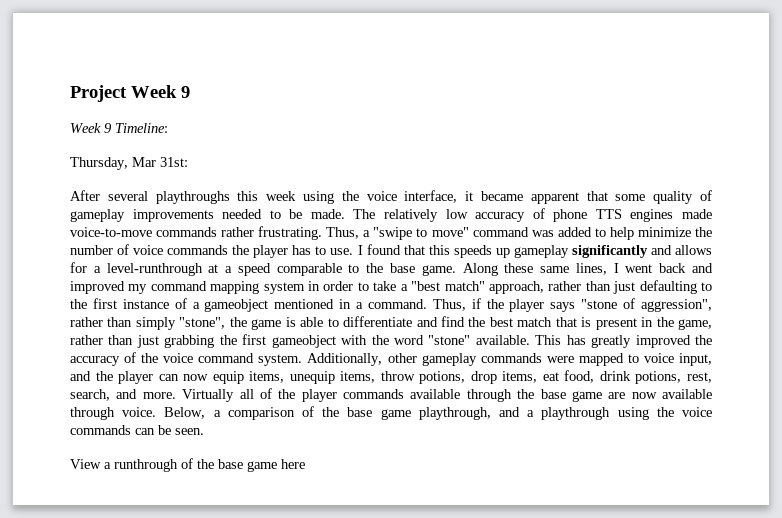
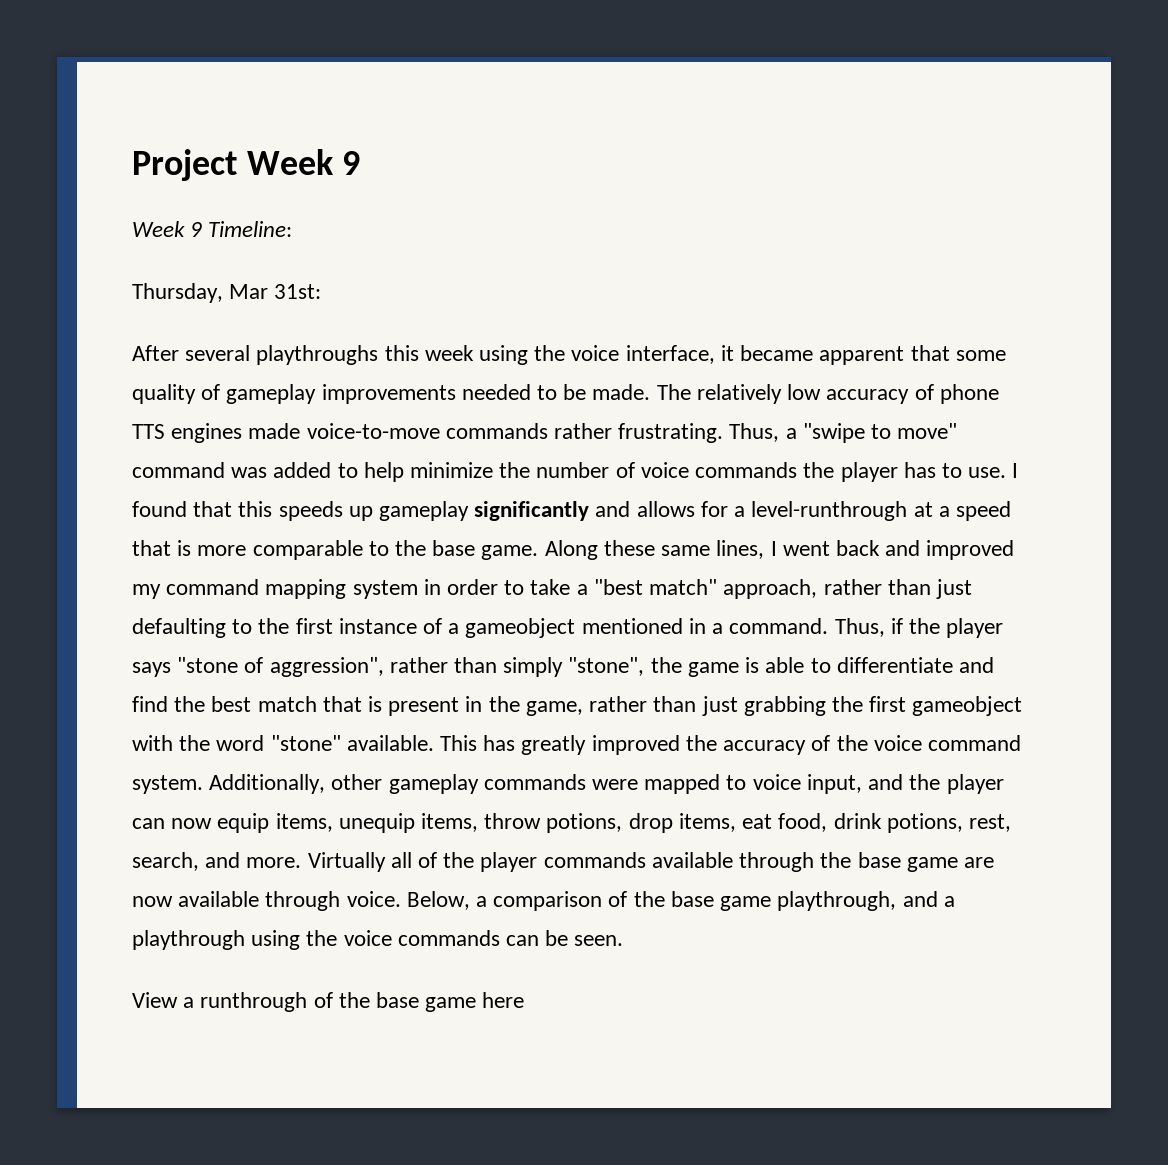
- I found that this speeds up gameplay significantly and allows for a level-runthrough at a speed comparable to the base game.
+ I found that this speeds up gameplay significantly and allows for a level-runthrough at a speed that is more comparable to the base game.

